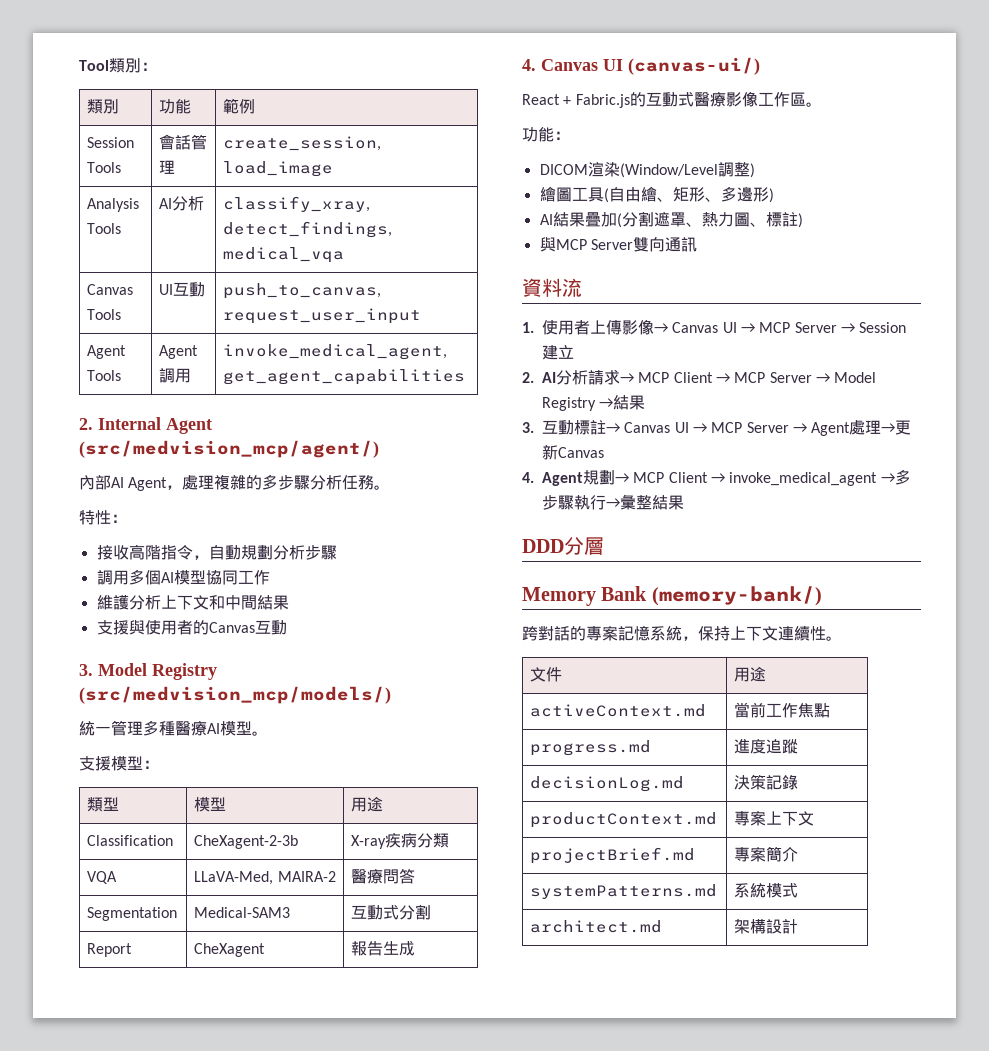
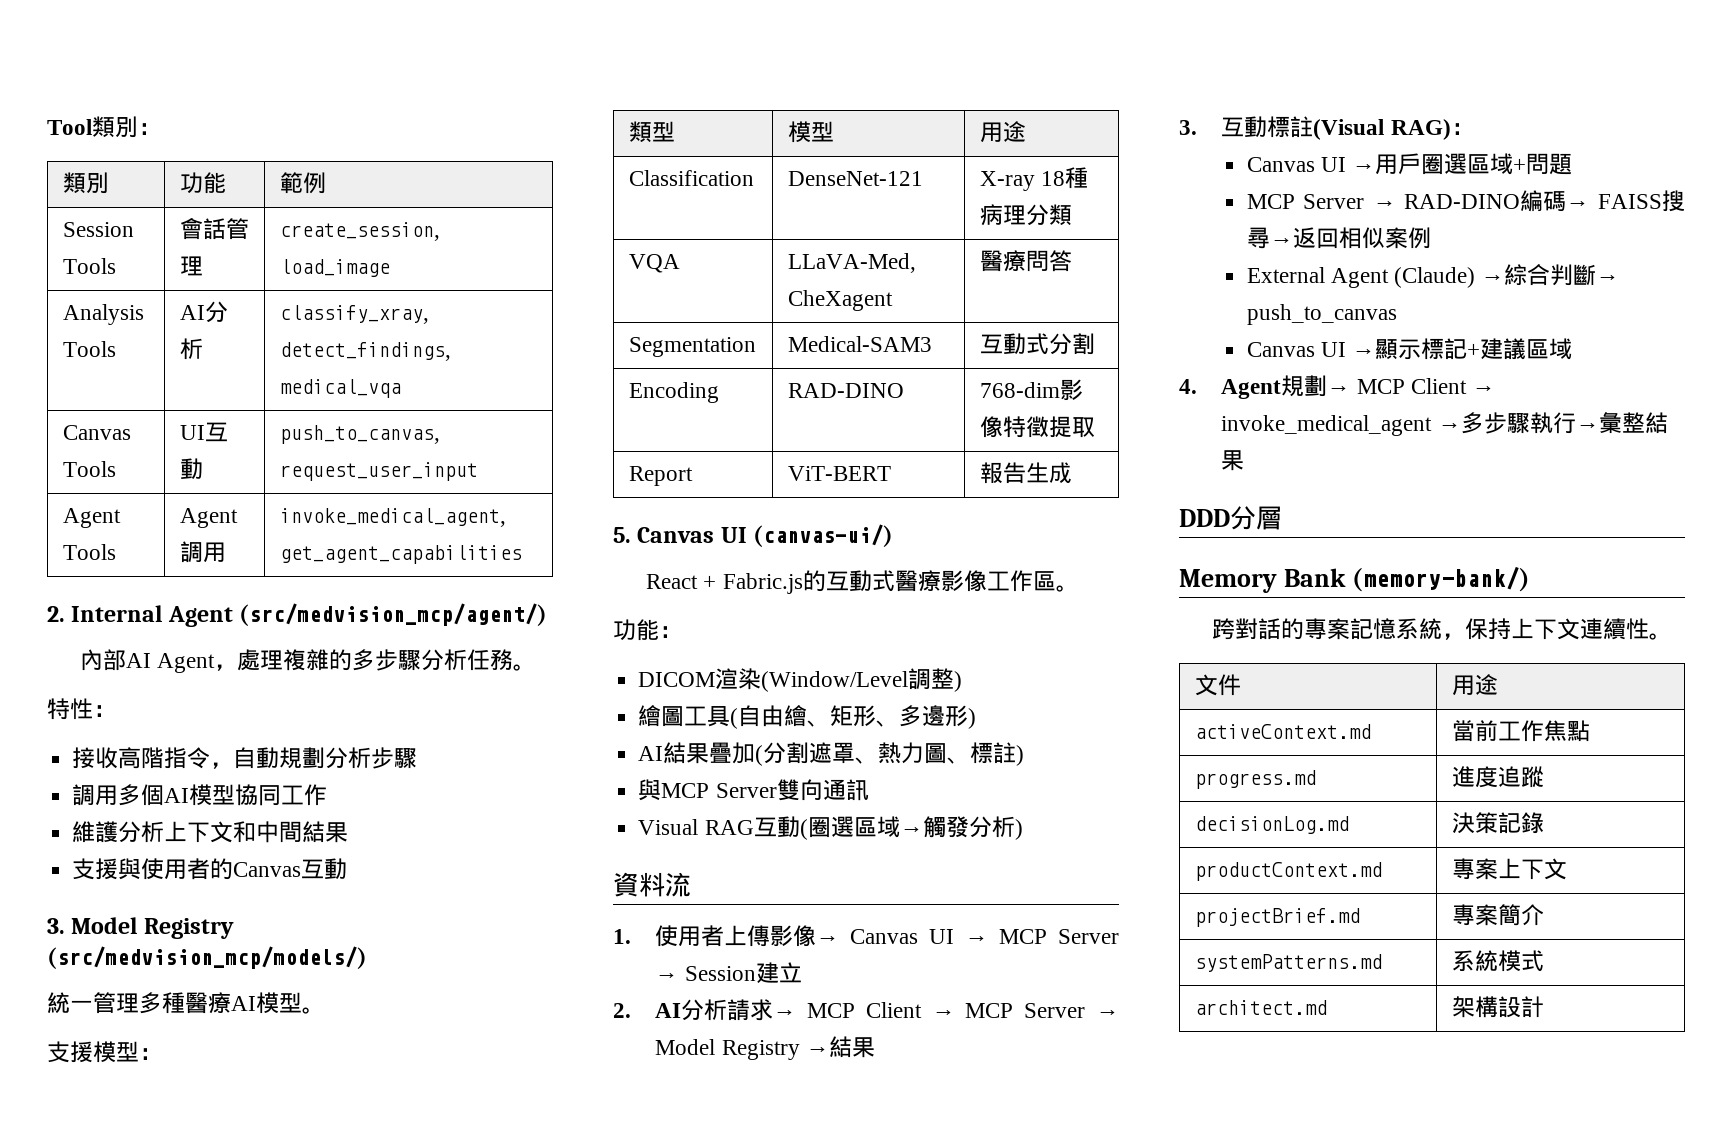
- Classification | CheXagent-2-3b | X-ray疾病分類
+ Classification | DenseNet-121 | X-ray 18種病理分類
- VQA | LLaVA-Med, MAIRA-2 | 醫療問答
+ VQA | LLaVA-Med, CheXagent | 醫療問答
+ Encoding | RAD-DINO | 768-dim影像特徵提取
- Report | CheXagent | 報告生成
+ Report | ViT-BERT | 報告生成
- 4. Canvas UI (canvas-ui/)
+ 5. Canvas UI (canvas-ui/)
+ Visual RAG互動(圈選區域→觸發分析)
- 3.互動標註→ Canvas UI → MCP Server → Agent處理→更新Canvas
+ 3.互動標註(Visual RAG)：
+ Canvas UI →用戶圈選區域+問題
+ MCP Server → RAD-DINO編碼→ FAISS搜尋→返回相似案例
+ External Agent (Claude) →綜合判斷→ push_to_canvas
+ Canvas UI →顯示標記+建議區域

